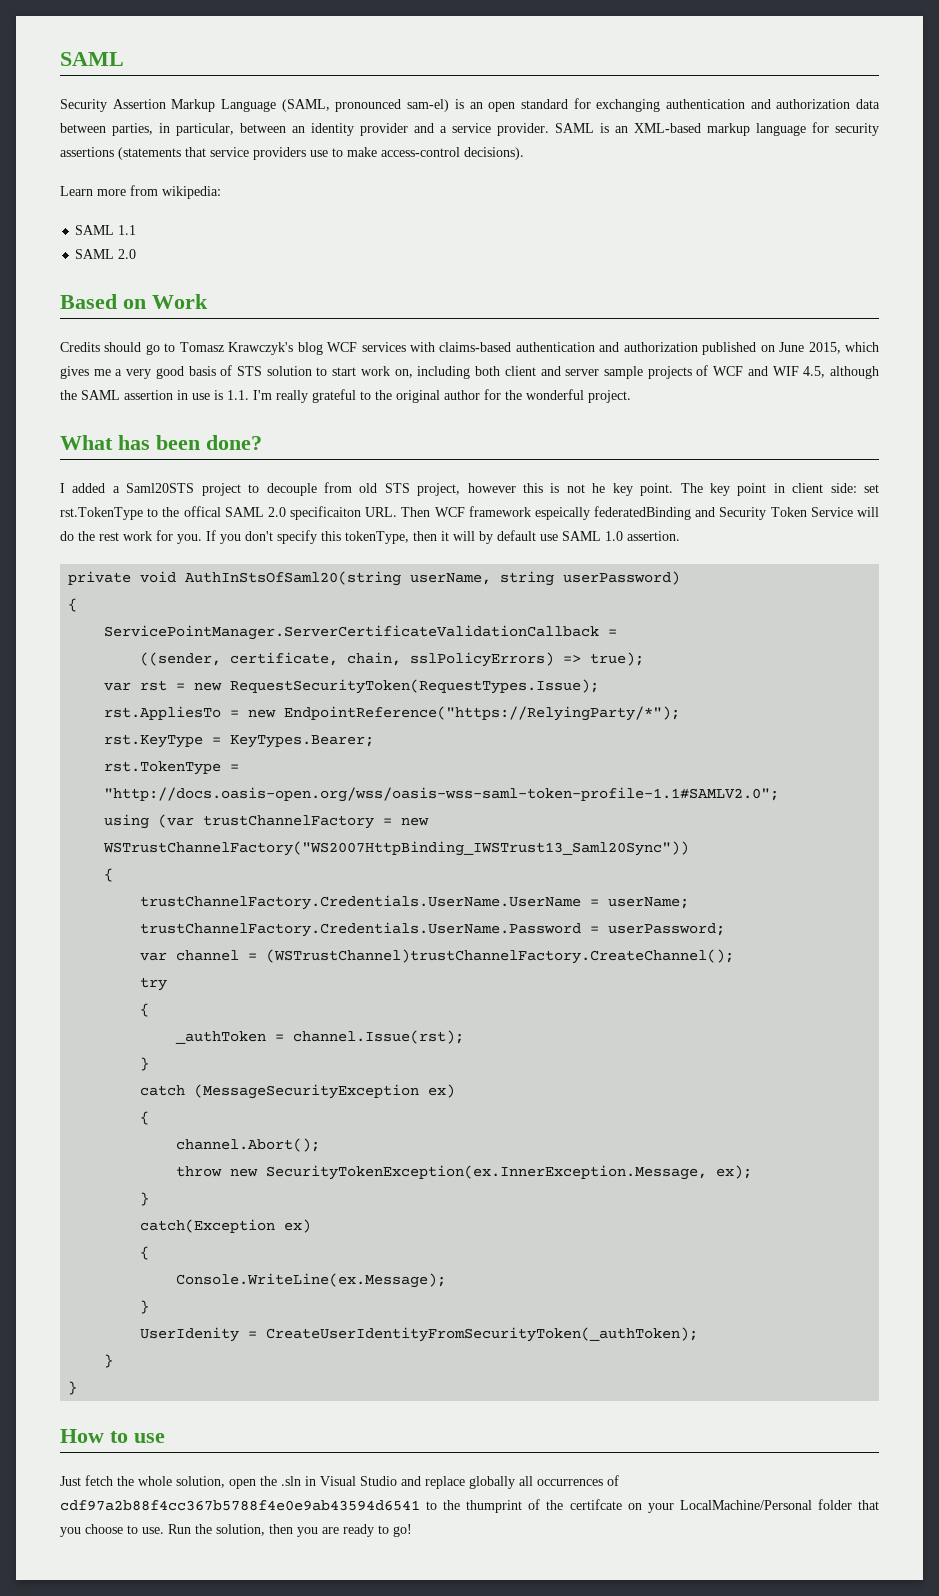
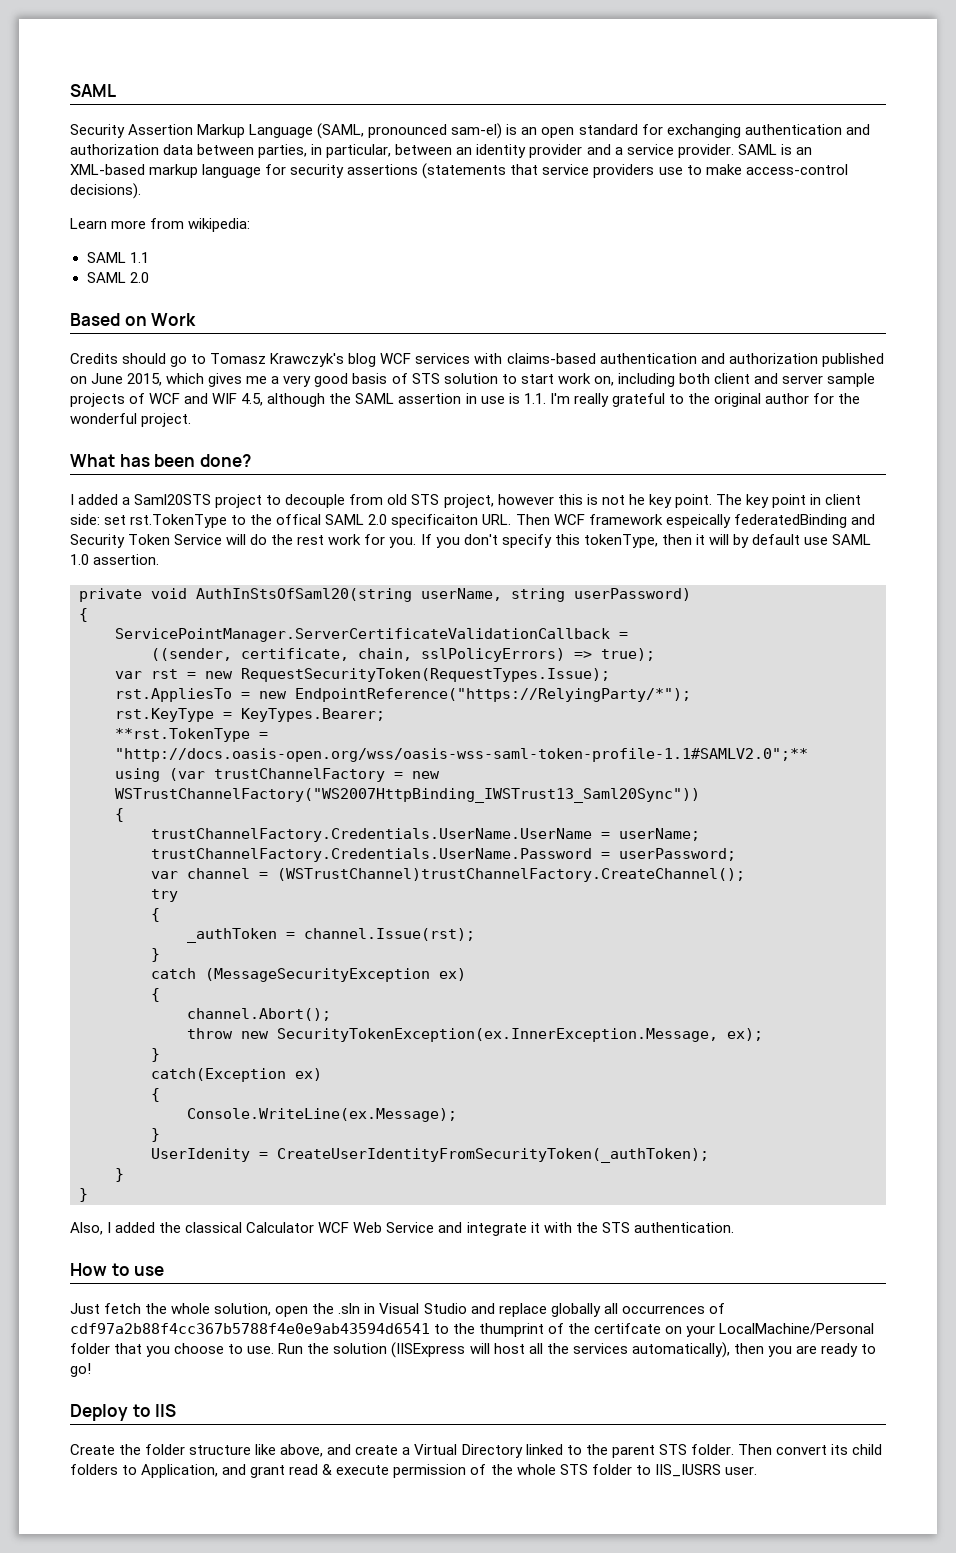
- rst.TokenType = "http://docs.oasis-open.org/wss/oasis-wss-saml-token-profile-1.1#SAMLV2.0";
+ **rst.TokenType = "http://docs.oasis-open.org/wss/oasis-wss-saml-token-profile-1.1#SAMLV2.0";**
+ Also, I added the classical Calculator WCF Web Service and integrate it with the STS authentication.
- Run the solution, then you are ready to go!
+ Run the solution (IISExpress will host all the services automatically), then you are ready to go!
+ Deploy to IIS
+ Create the folder structure like above, and create a Virtual Directory linked to the parent STS folder. Then convert its child folders to Application, and grant read & execute permission of the whole STS folder to IIS_IUSRS user.

